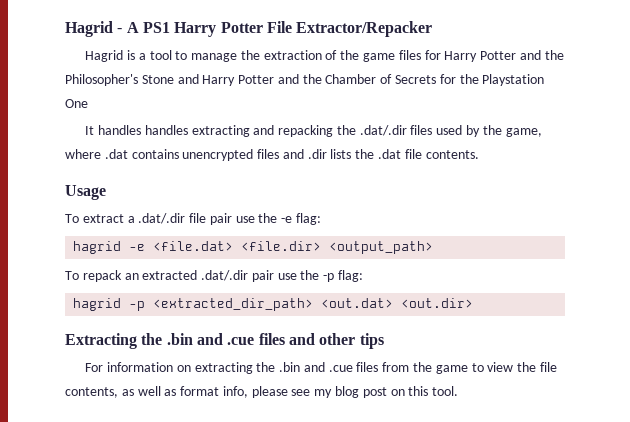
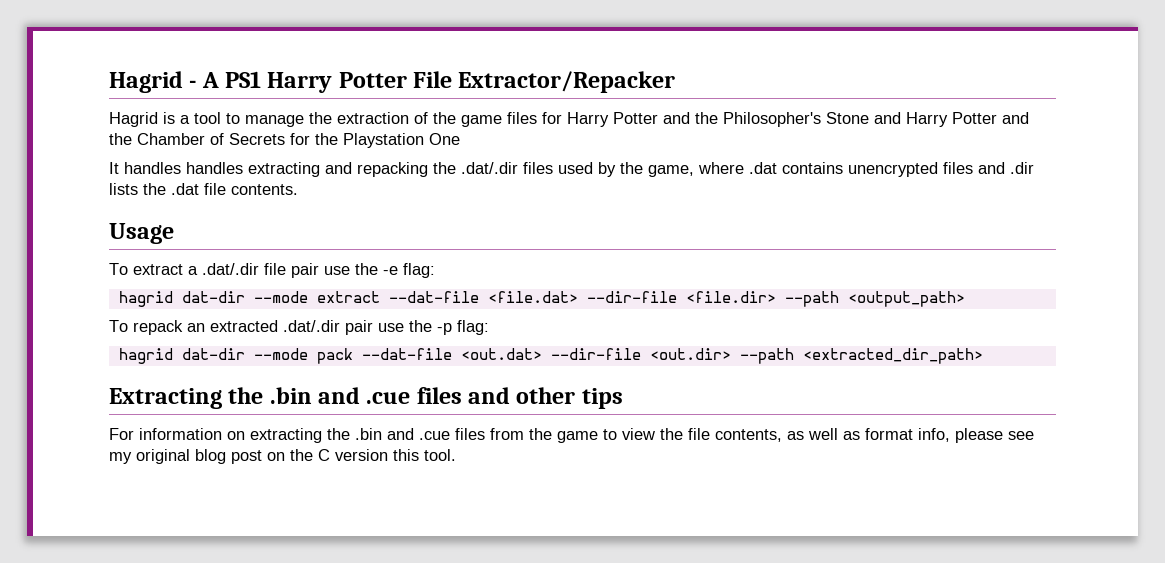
- hagrid -e <file.dat> <file.dir> <output_path>
+ hagrid dat-dir --mode extract --dat-file <file.dat> --dir-file <file.dir> --path <output_path>
- hagrid -p <extracted_dir_path> <out.dat> <out.dir>
+ hagrid dat-dir --mode pack --dat-file <out.dat> --dir-file <out.dir> --path <extracted_dir_path>
- For information on extracting the .bin and .cue files from the game to view the file contents, as well as format info, please see my blog post on this tool.
+ For information on extracting the .bin and .cue files from the game to view the file contents, as well as format info, please see my original blog post on the C version this tool.

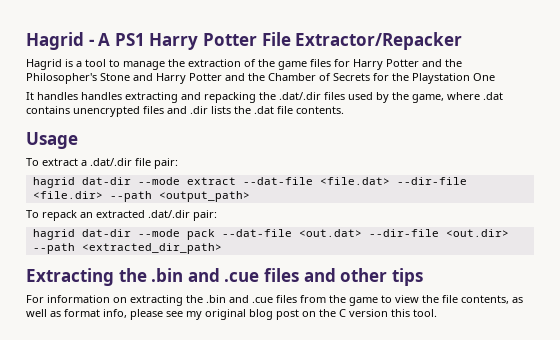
- To extract a .dat/.dir file pair use the -e flag:
+ To extract a .dat/.dir file pair:
- To repack an extracted .dat/.dir pair use the -p flag:
+ To repack an extracted .dat/.dir pair:

